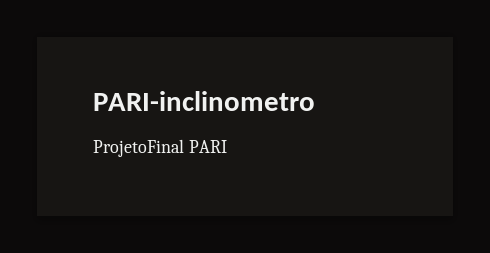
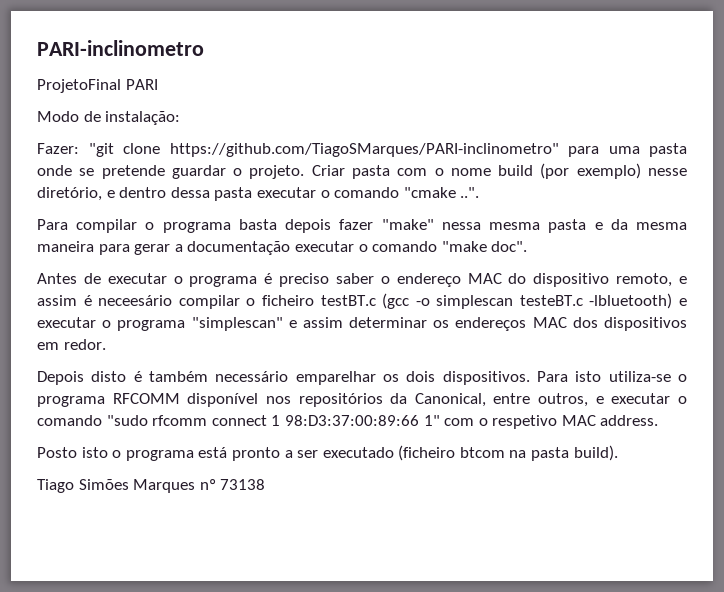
+ Modo de instalação:
+ Fazer: "git clone https://github.com/TiagoSMarques/PARI-inclinometro" para uma pasta onde se pretende guardar o projeto. Criar pasta com o nome build (por exemplo) nesse diretório, e dentro dessa pasta executar o comando "cmake ..".
+ Para compilar o programa basta depois fazer "make" nessa mesma pasta e da mesma maneira para gerar a documentação executar o comando "make doc".
+ Antes de executar o programa é preciso saber o endereço MAC do dispositivo remoto, e assim é neceesário compilar o ficheiro testBT.c (gcc -o simplescan testeBT.c -lbluetooth) e executar o programa "simplescan" e assim determinar os endereços MAC dos dispositivos em redor.
+ Depois disto é também necessário emparelhar os dois dispositivos. Para isto utiliza-se o programa RFCOMM disponível nos repositórios da Canonical, entre outros, e executar o comando "sudo rfcomm connect 1 98:D3:37:00:89:66 1" com o respetivo MAC address.
+ Posto isto o programa está pronto a ser executado (ficheiro btcom na pasta build).
+ Tiago Simões Marques nº 73138

